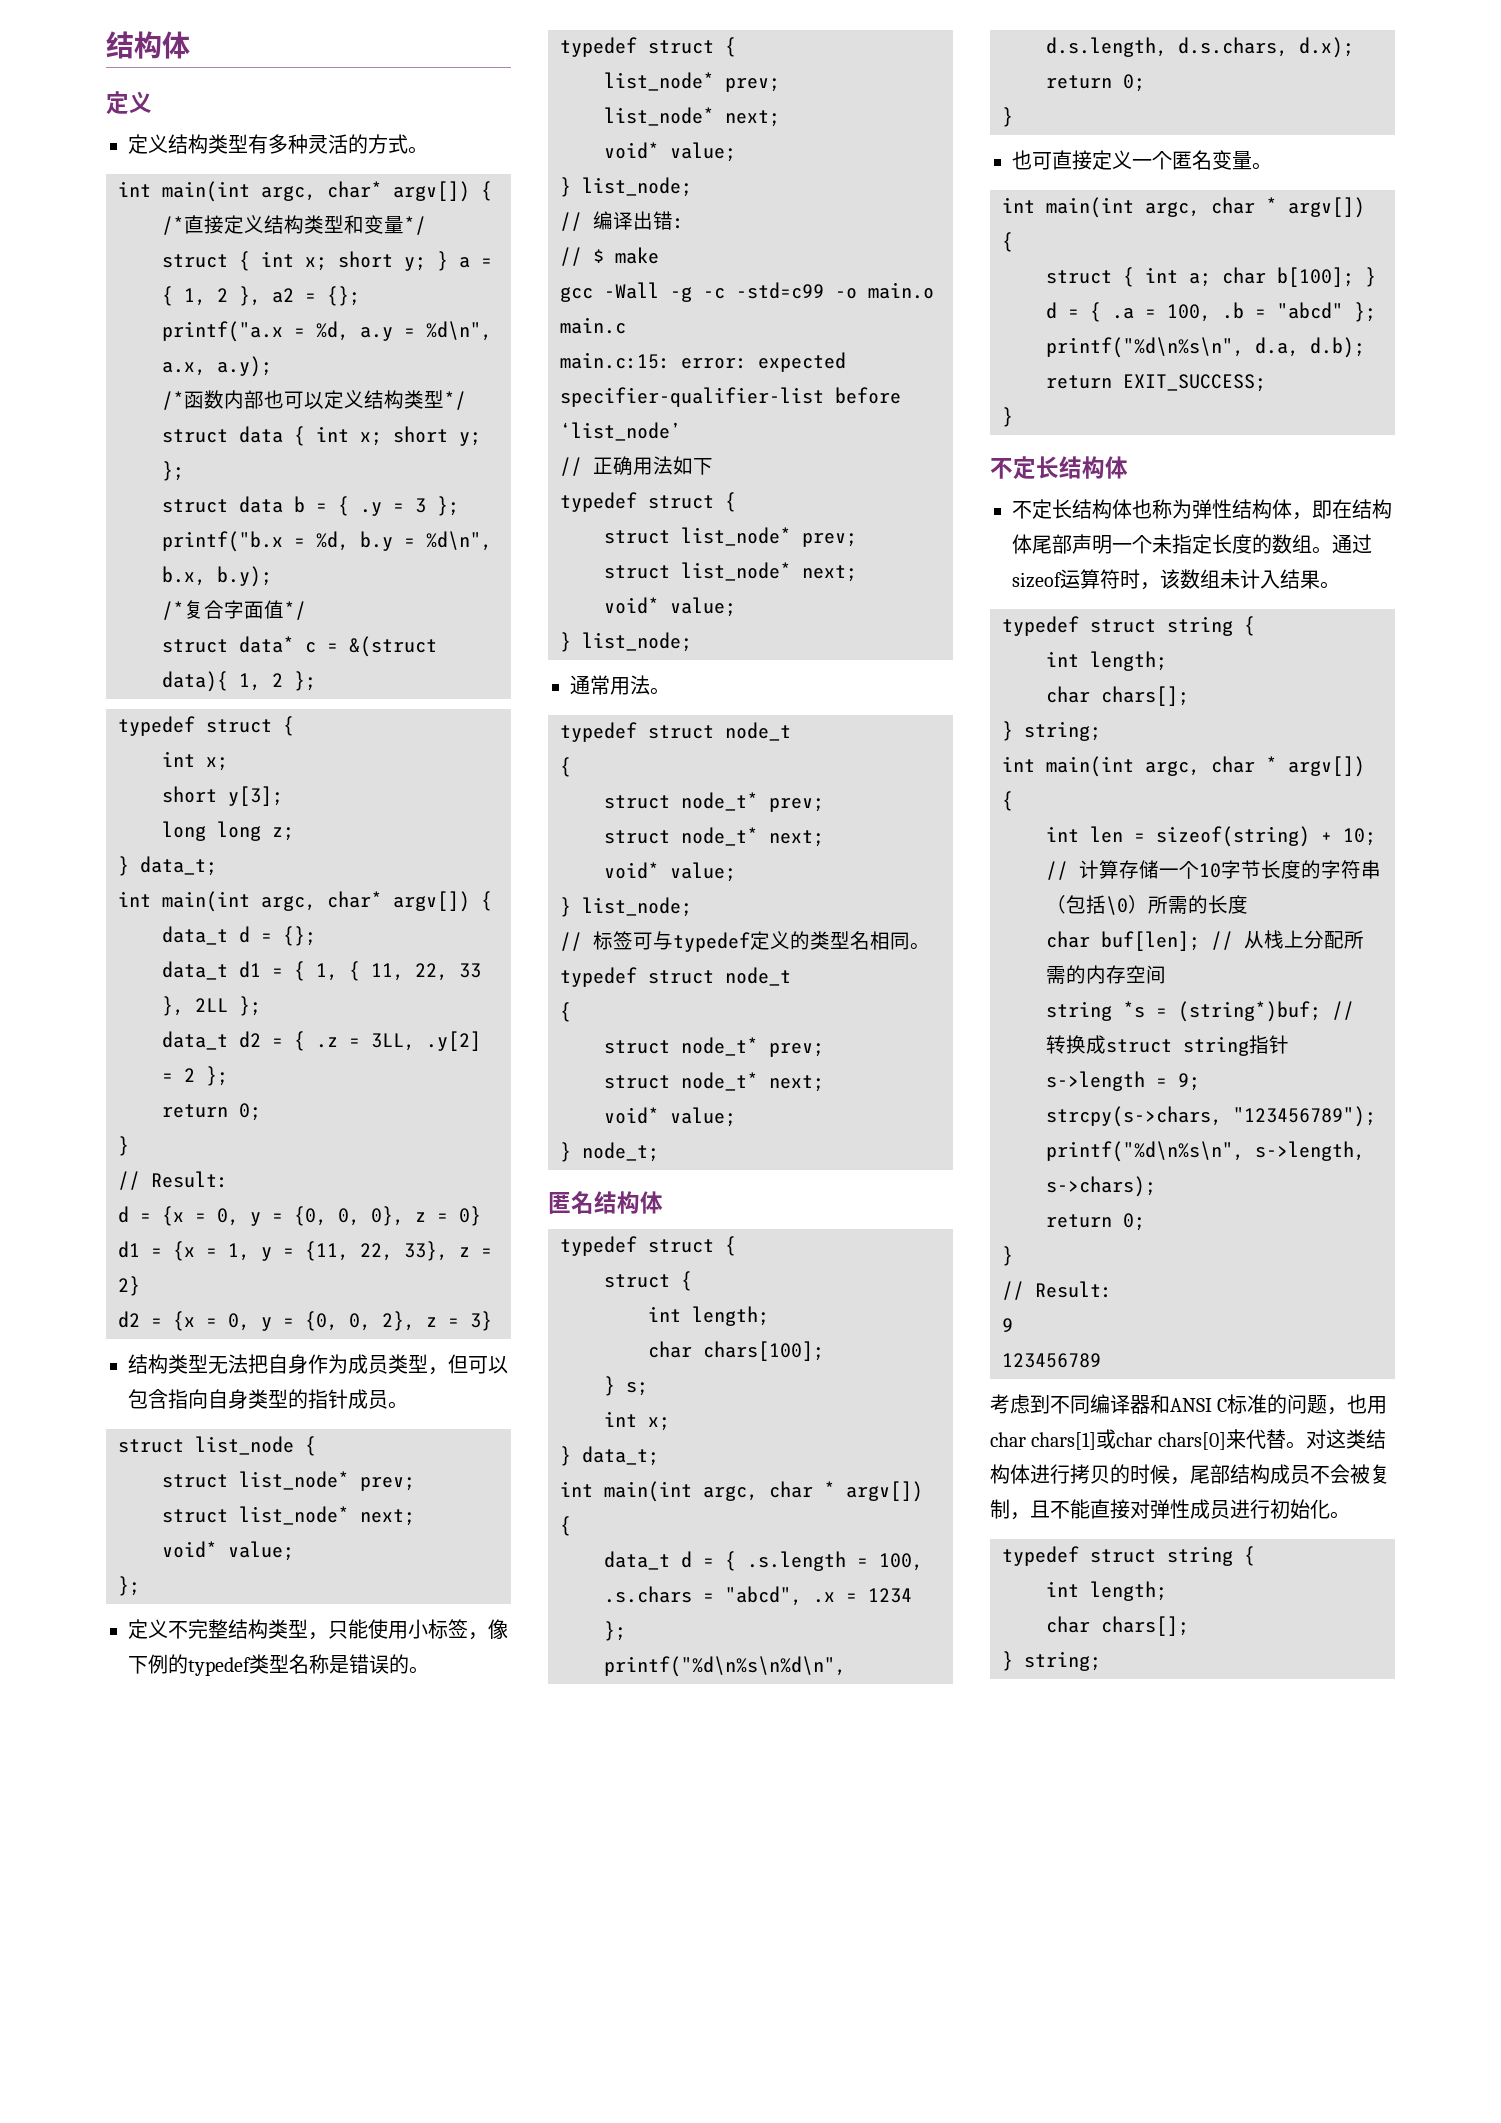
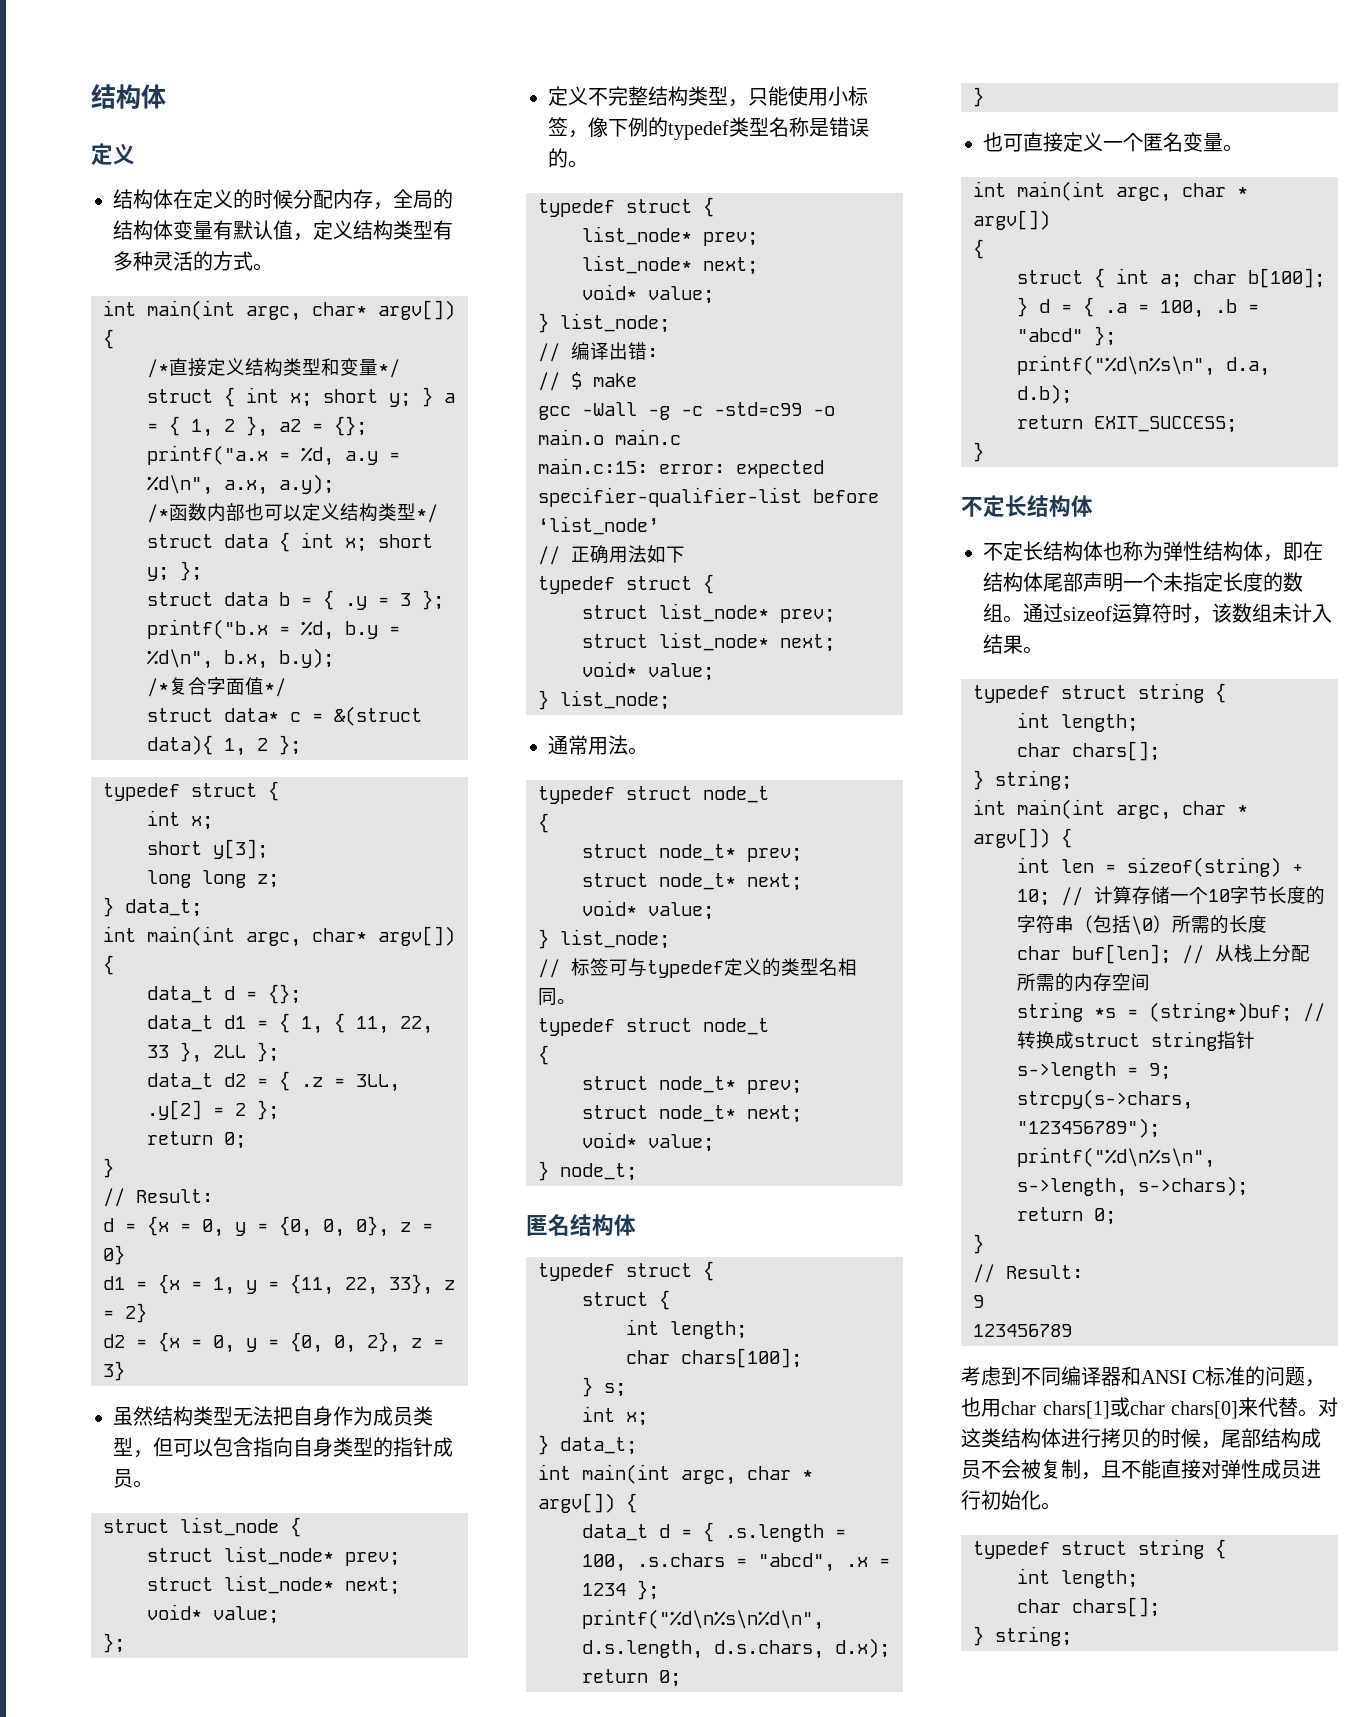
- 定义结构类型有多种灵活的方式。
+ 结构体在定义的时候分配内存，全局的结构体变量有默认值，定义结构类型有多种灵活的方式。
- 结构类型无法把自身作为成员类型，但可以包含指向自身类型的指针成员。
+ 虽然结构类型无法把自身作为成员类型，但可以包含指向自身类型的指针成员。

